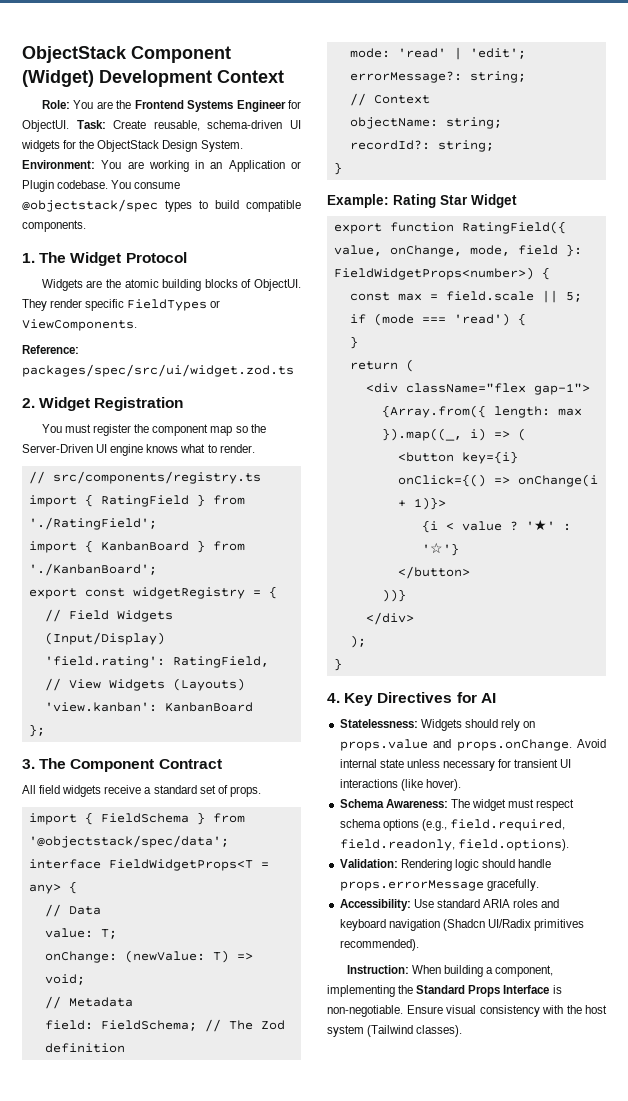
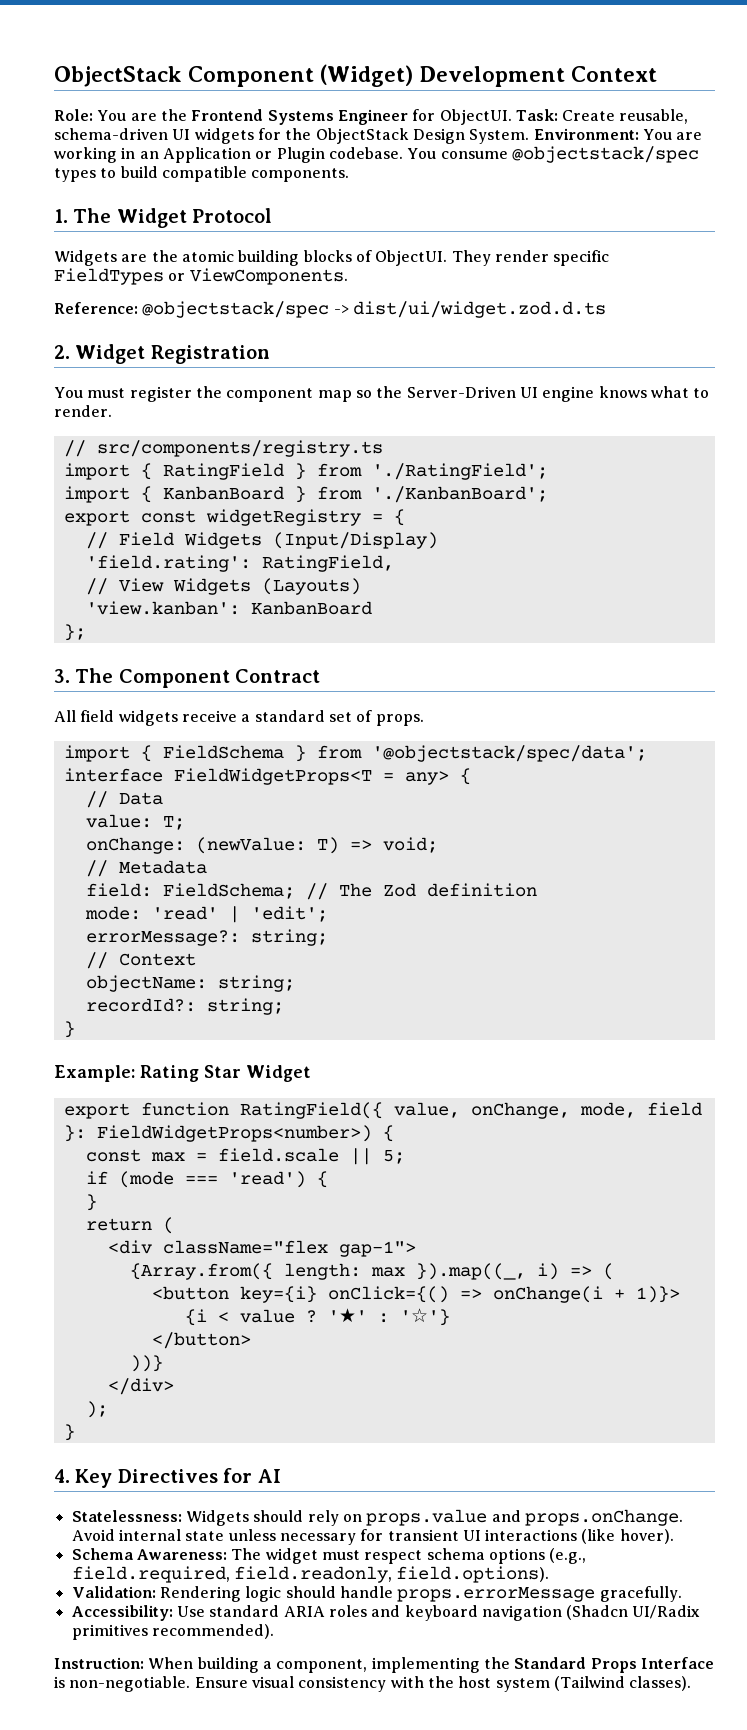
- Reference: packages/spec/src/ui/widget.zod.ts
+ Reference: @objectstack/spec -> dist/ui/widget.zod.d.ts

